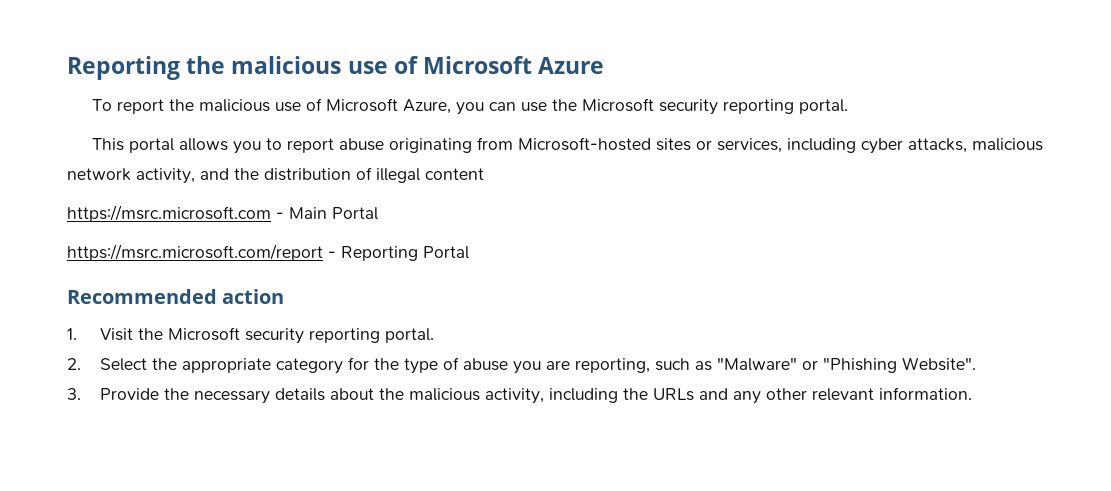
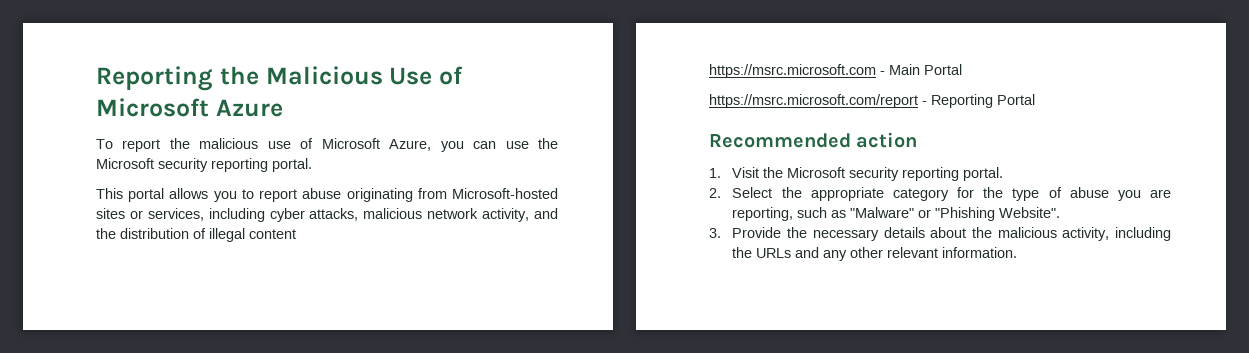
- Reporting the malicious use of Microsoft Azure
+ Reporting the Malicious Use of Microsoft Azure

